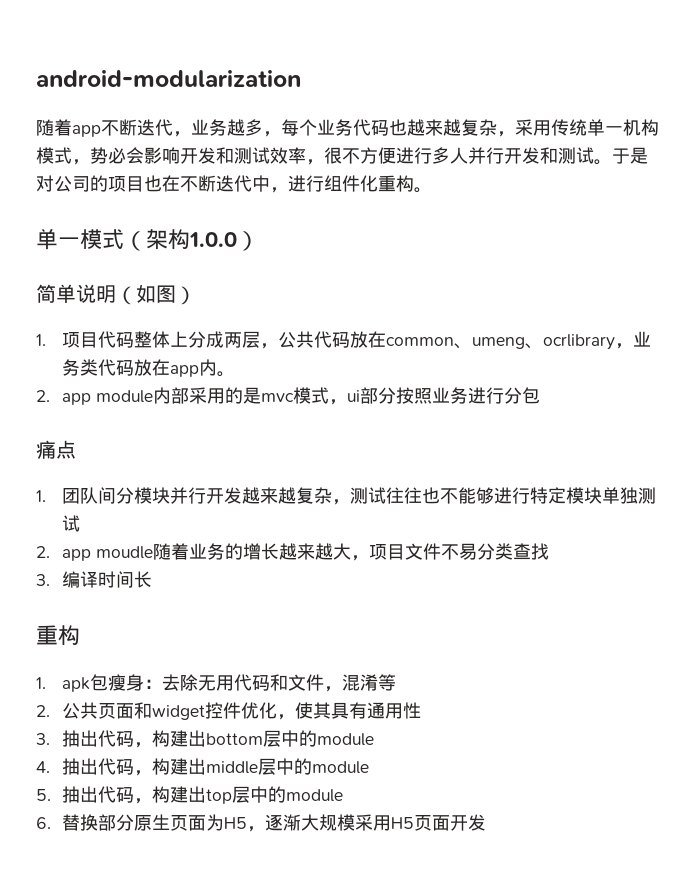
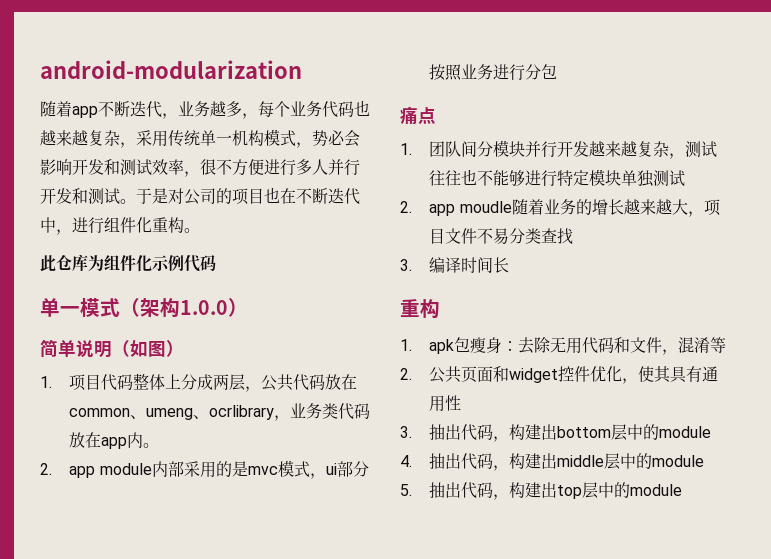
+ 此仓库为组件化示例代码
- 6.替换部分原生页面为H5，逐渐大规模采用H5页面开发

